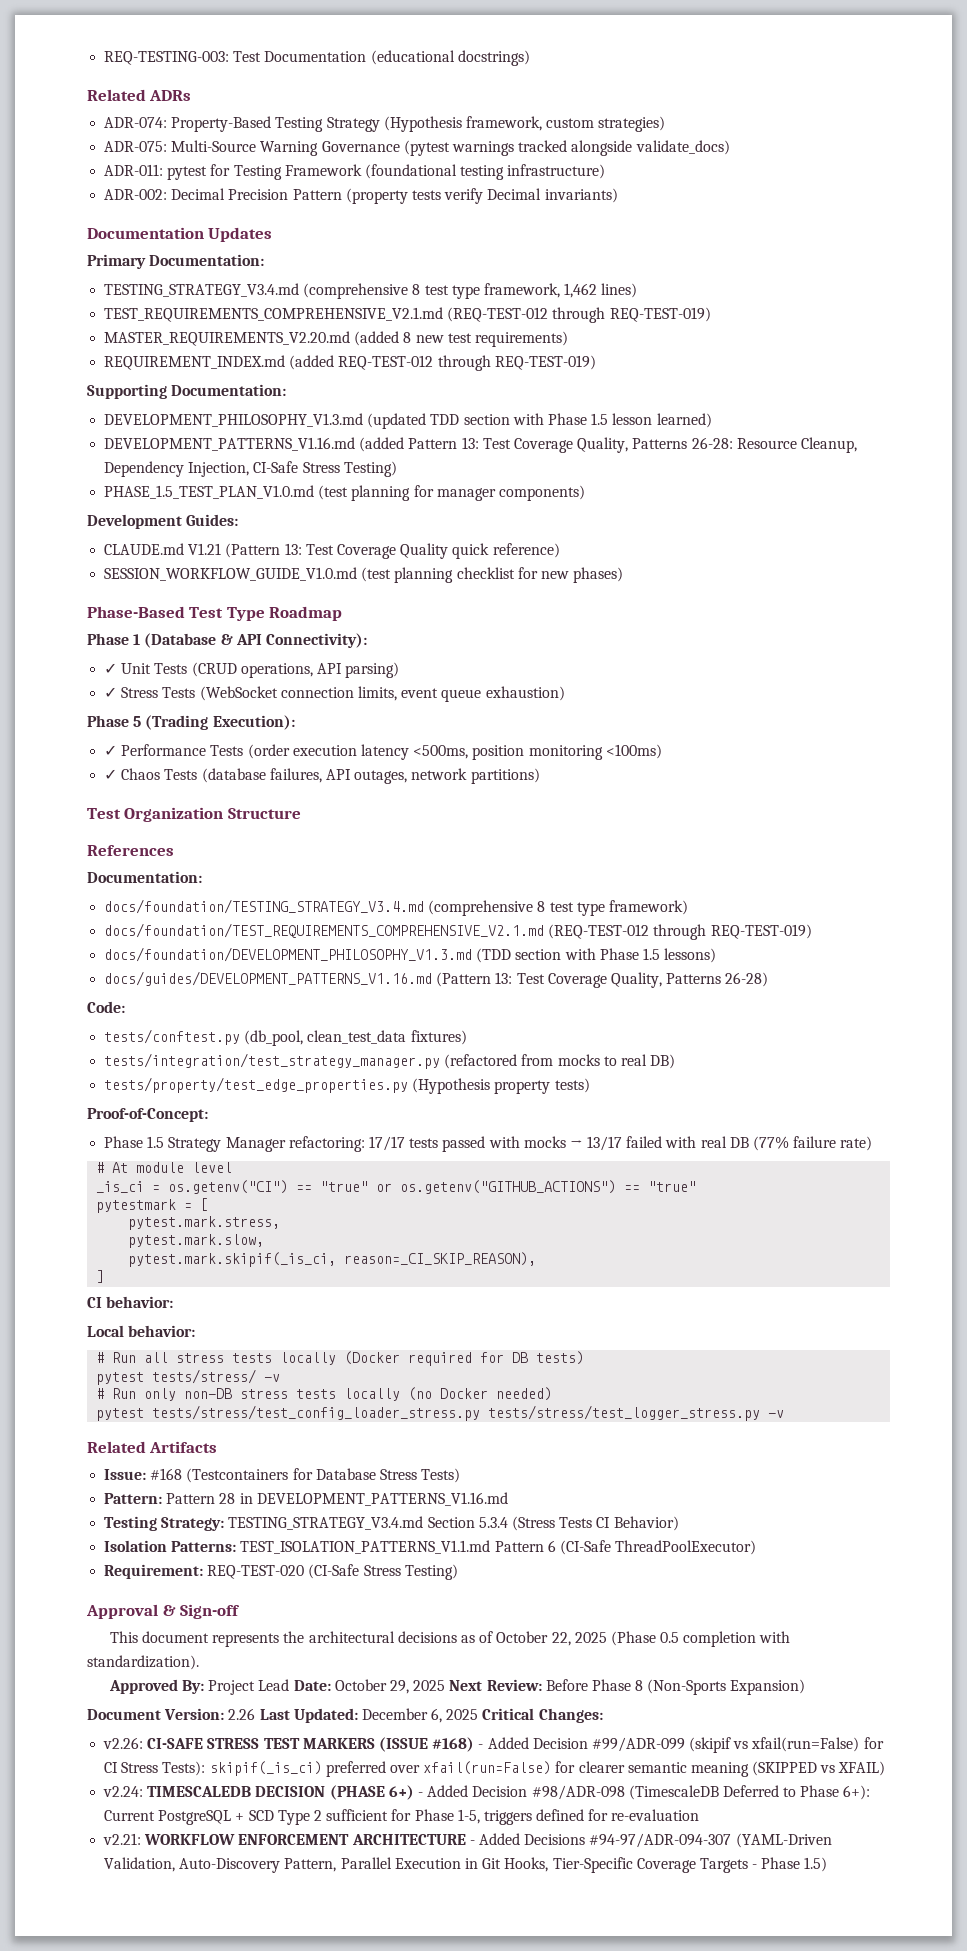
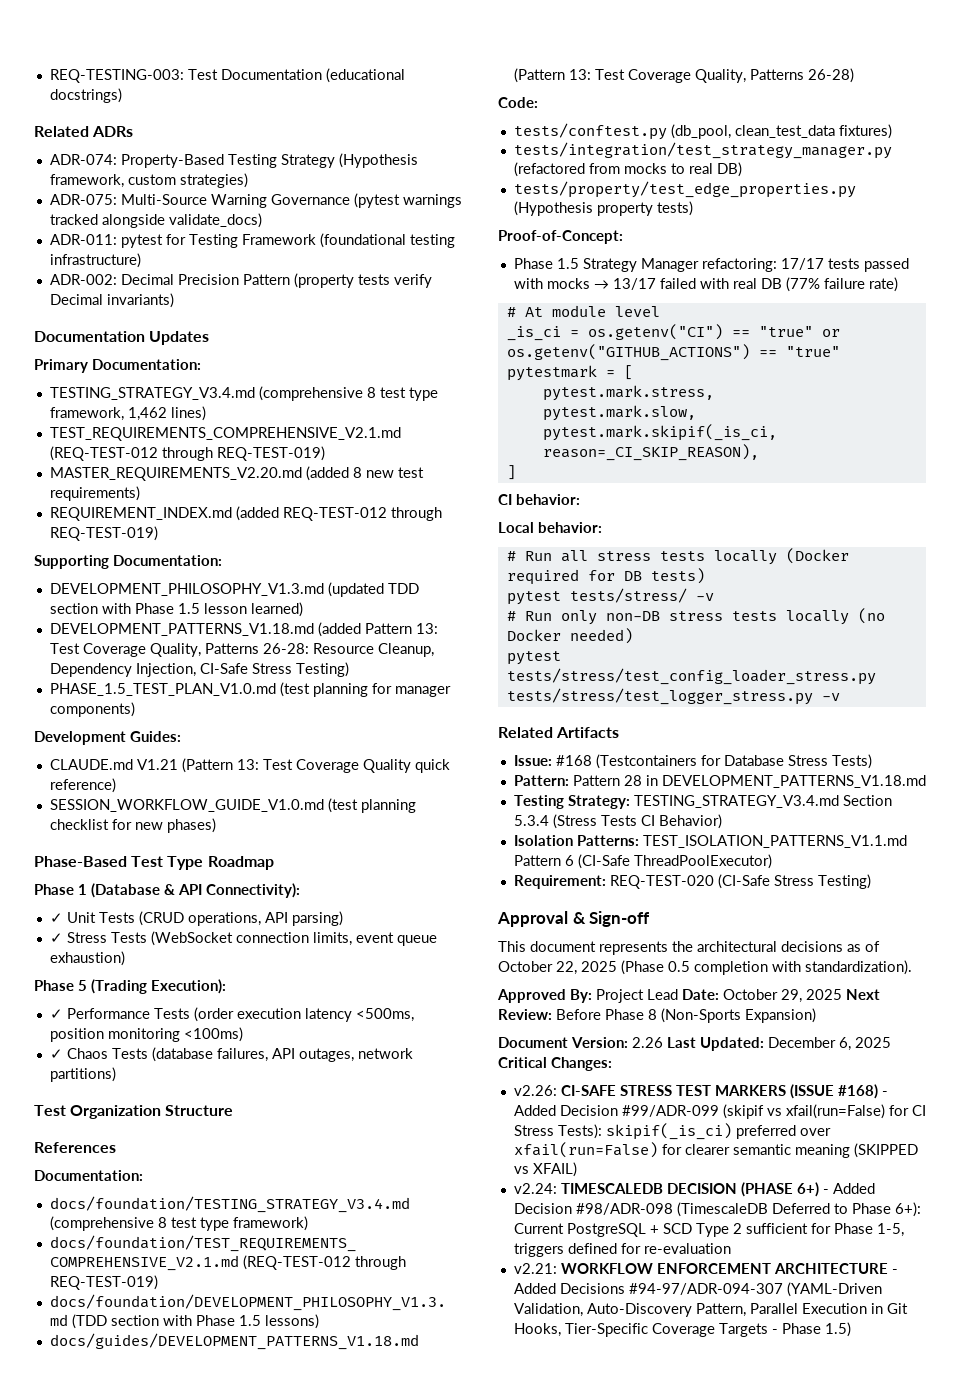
- DEVELOPMENT_PATTERNS_V1.16.md (added Pattern 13: Test Coverage Quality, Patterns 26-28: Resource Cleanup, Dependency Injection, CI-Safe Stress Testing)
+ DEVELOPMENT_PATTERNS_V1.18.md (added Pattern 13: Test Coverage Quality, Patterns 26-28: Resource Cleanup, Dependency Injection, CI-Safe Stress Testing)
- docs/guides/DEVELOPMENT_PATTERNS_V1.16.md (Pattern 13: Test Coverage Quality, Patterns 26-28)
+ docs/guides/DEVELOPMENT_PATTERNS_V1.18.md (Pattern 13: Test Coverage Quality, Patterns 26-28)
- Pattern: Pattern 28 in DEVELOPMENT_PATTERNS_V1.16.md
+ Pattern: Pattern 28 in DEVELOPMENT_PATTERNS_V1.18.md

